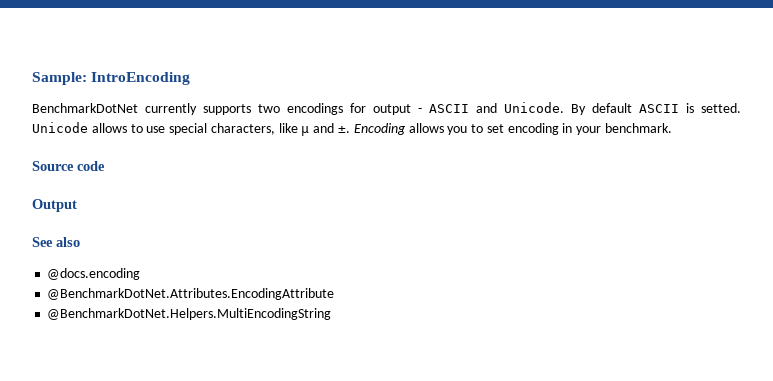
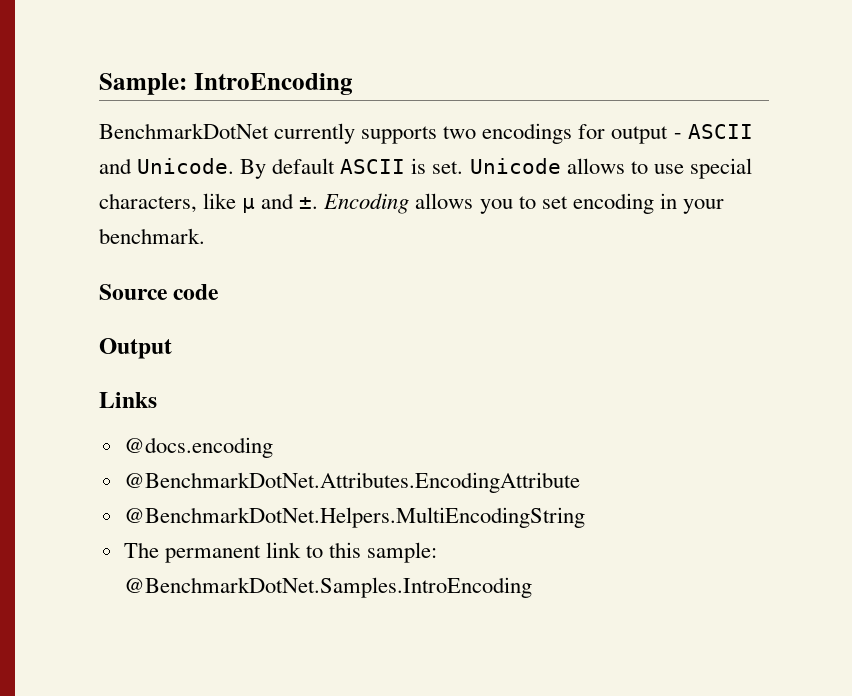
- By default ASCII is setted.
+ By default ASCII is set.
- See also
+ Links
+ The permanent link to this sample: @BenchmarkDotNet.Samples.IntroEncoding

